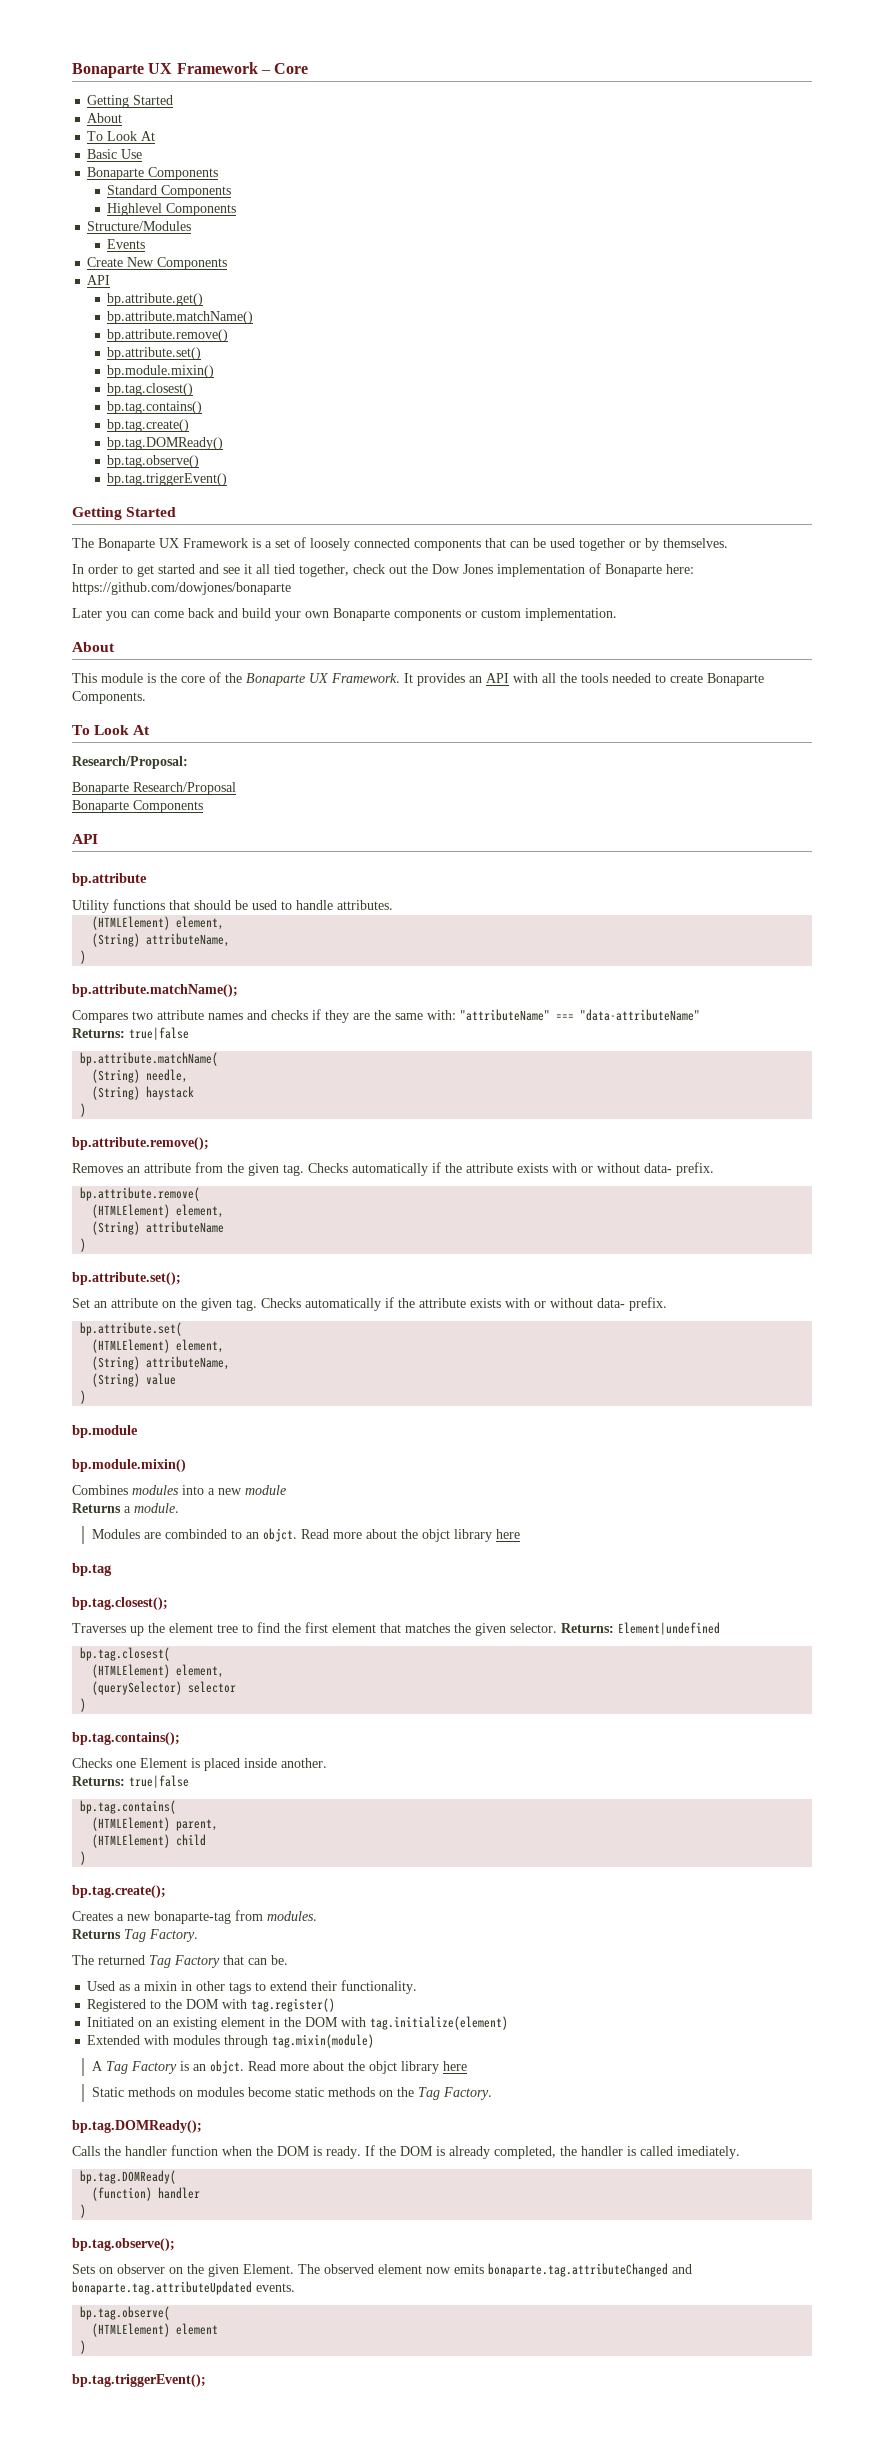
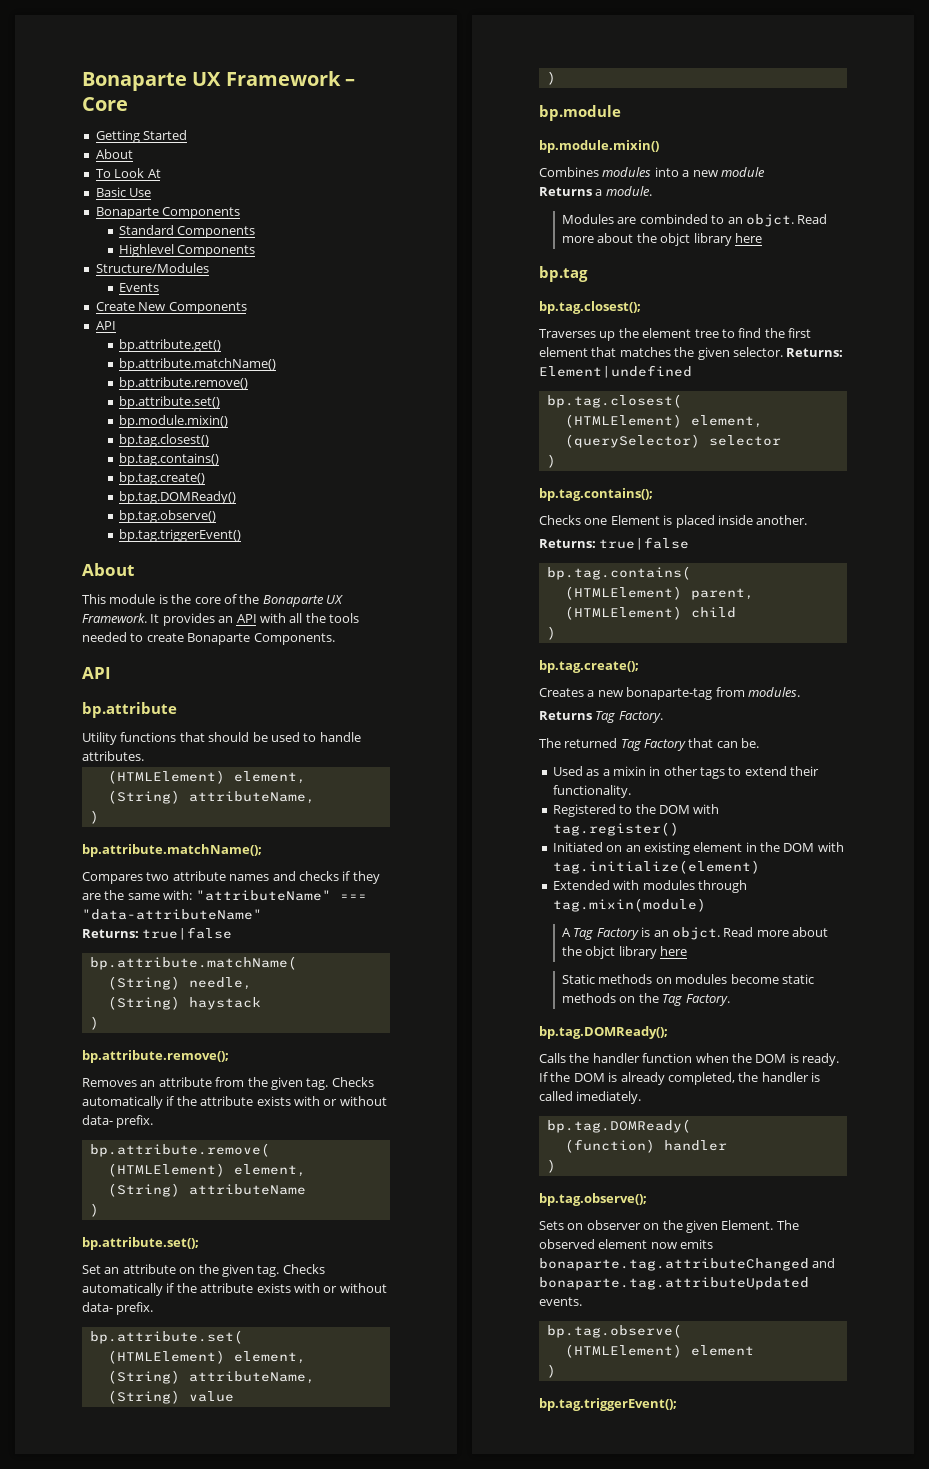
  bp.tag.triggerEvent()
- Getting Started
- The Bonaparte UX Framework is a set of loosely connected components that can be used together or by themselves.
- In order to get started and see it all tied together, check out the Dow Jones implementation of Bonaparte here: https://github.com/dowjones/bonaparte
- Later you can come back and build your own Bonaparte components or custom implementation.
  It provides an API with all the tools needed to create Bonaparte Components.
- To Look At
- Research/Proposal:
- Bonaparte Research/Proposal
- Bonaparte Components

